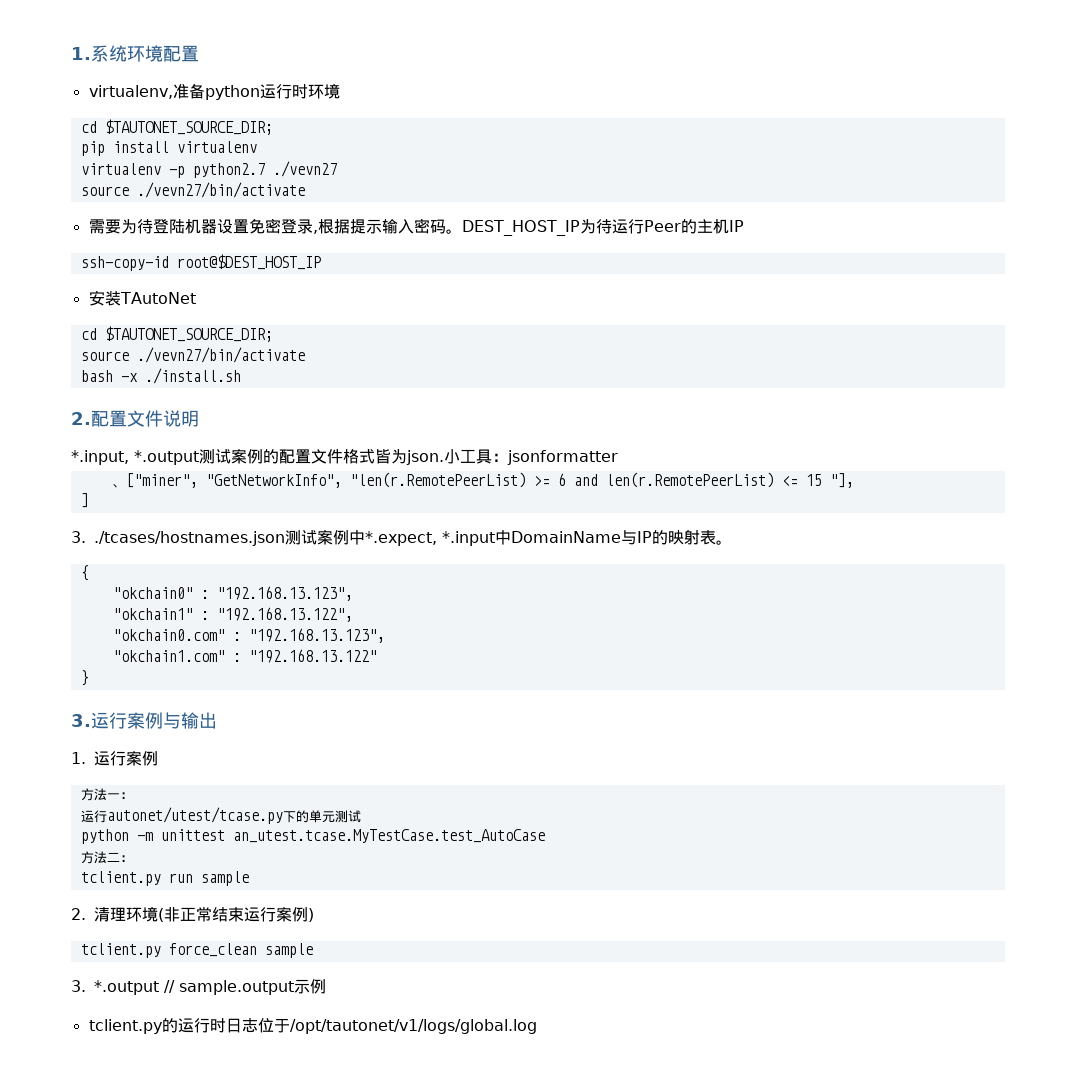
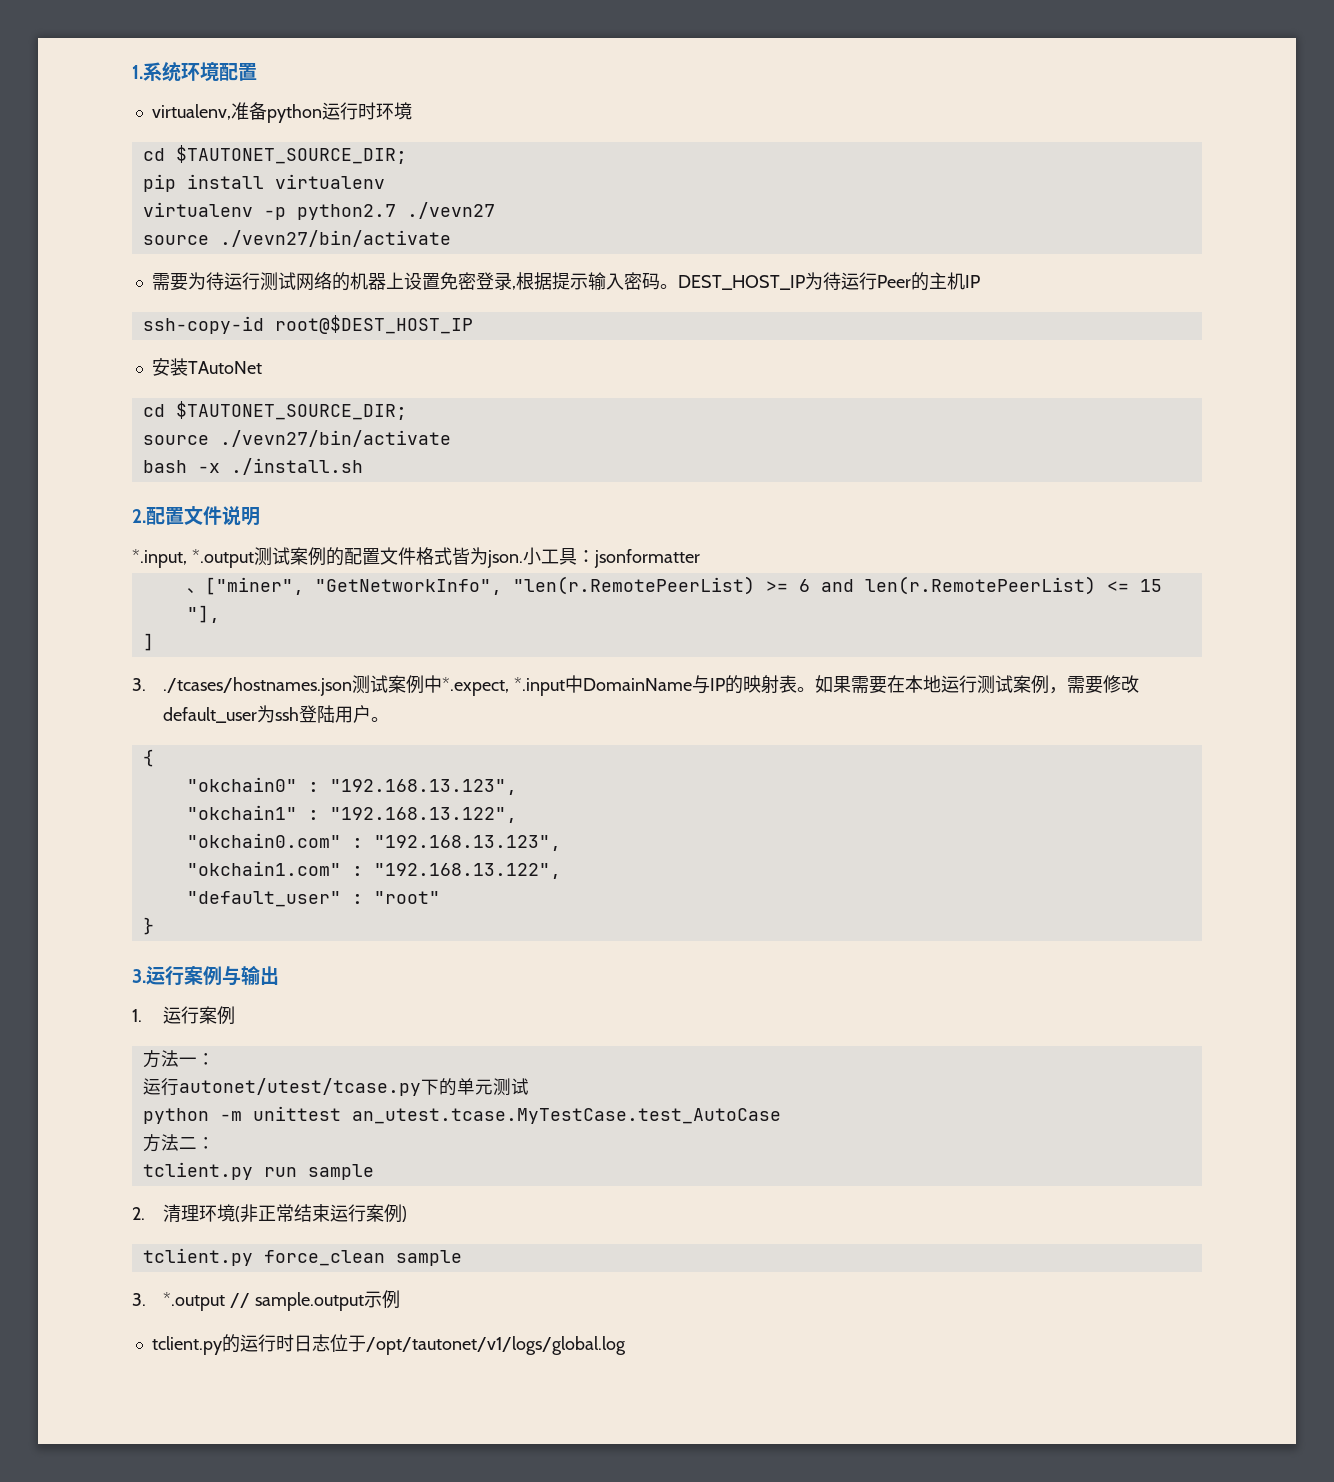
- 需要为待登陆机器设置免密登录,根据提示输入密码。
+ 需要为待运行测试网络的机器上设置免密登录,根据提示输入密码。
+ 如果需要在本地运行测试案例，需要修改default_user为ssh登陆用户。
- "okchain1.com" : "192.168.13.122"
+ "okchain1.com" : "192.168.13.122",
+ "default_user" : "root"

